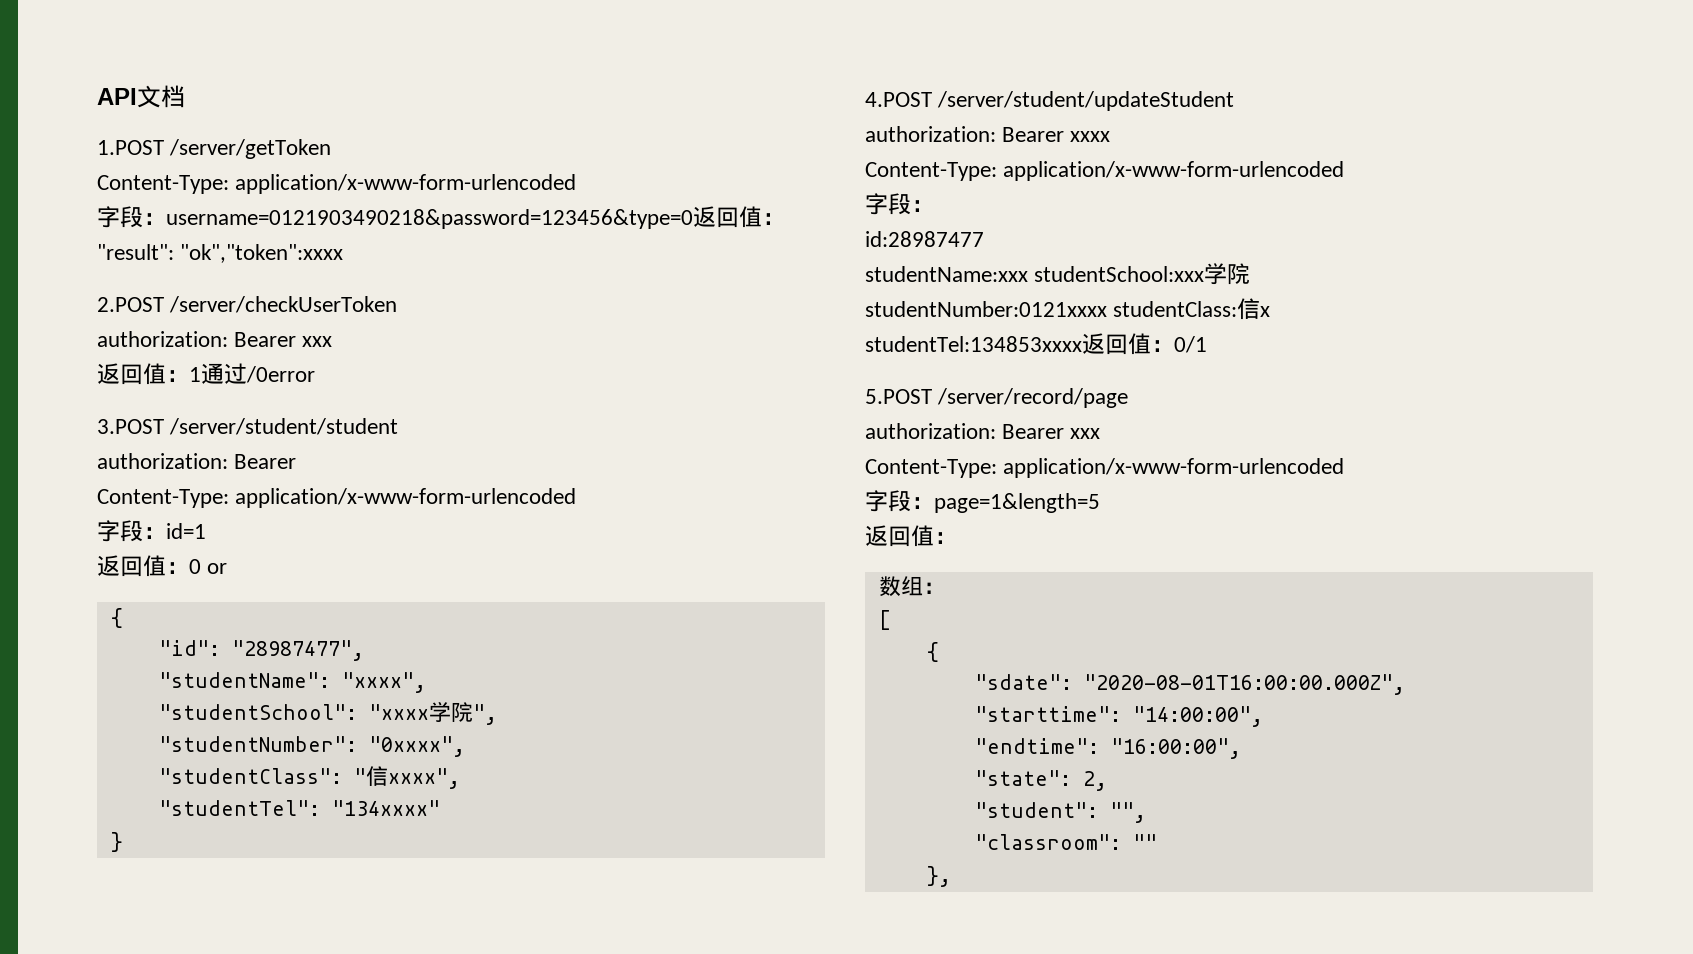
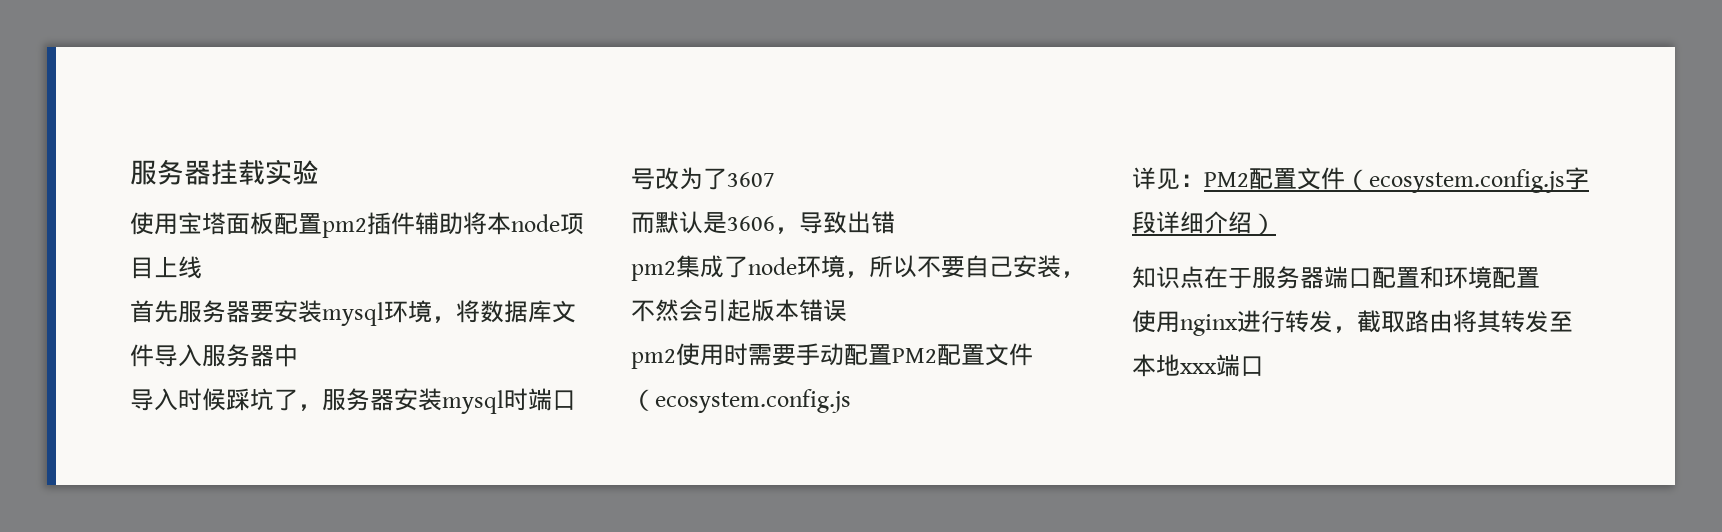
- API文档
- 1.POST /server/getToken
- Content-Type: application/x-www-form-urlencoded
- 字段：username=0121903490218&password=123456&type=0返回值："result": "ok","token":xxxx
- 2.POST /server/checkUserToken
- authorization: Bearer xxx
- 返回值：1通过/0error
- 3.POST /server/student/student
- authorization: Bearer
- Content-Type: application/x-www-form-urlencoded
- 字段：id=1
- 返回值：0 or
- {
- "id": "28987477",
- "studentName": "xxxx",
- "studentSchool": "xxxx学院",
- "studentNumber": "0xxxx",
- "studentClass": "信xxxx",
- "studentTel": "134xxxx"
- }
- 4.POST /server/student/updateStudent
- authorization: Bearer xxxx
- Content-Type: application/x-www-form-urlencoded
- 字段：
- id:28987477
- studentName:xxx studentSchool:xxx学院
- studentNumber:0121xxxx studentClass:信x
- studentTel:134853xxxx返回值：0/1
- 5.POST /server/record/page
- authorization: Bearer xxx
- Content-Type: application/x-www-form-urlencoded
- 字段：page=1&length=5
- 返回值：
- 数组：
- [
- {
- "sdate": "2020-08-01T16:00:00.000Z",
- "starttime": "14:00:00",
- "endtime": "16:00:00",
- "state": 2,
- "student": "",
- "classroom": ""
- },
+ 服务器挂载实验
+ 使用宝塔面板配置pm2插件辅助将本node项目上线
+ 首先服务器要安装mysql环境，将数据库文件导入服务器中
+ 导入时候踩坑了，服务器安装mysql时端口号改为了3607
+ 而默认是3606，导致出错
+ pm2集成了node环境，所以不要自己安装，不然会引起版本错误
+ pm2使用时需要手动配置PM2配置文件（ecosystem.config.js
+ 详见：PM2配置文件（ecosystem.config.js字段详细介绍）
+ 知识点在于服务器端口配置和环境配置
+ 使用nginx进行转发，截取路由将其转发至本地xxx端口

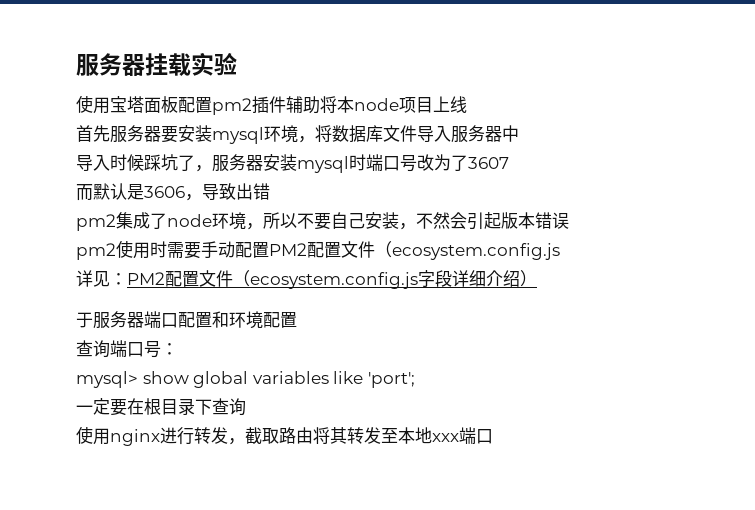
- 知识点在于服务器端口配置和环境配置
+ 于服务器端口配置和环境配置
+ 查询端口号：
+ mysql> show global variables like 'port';
+ 一定要在根目录下查询

